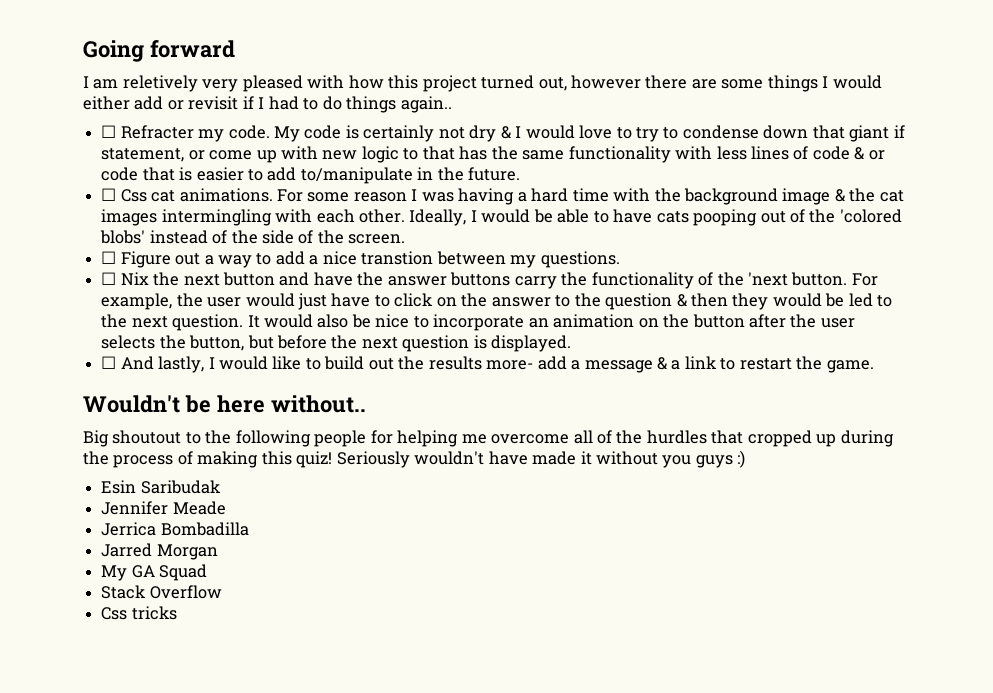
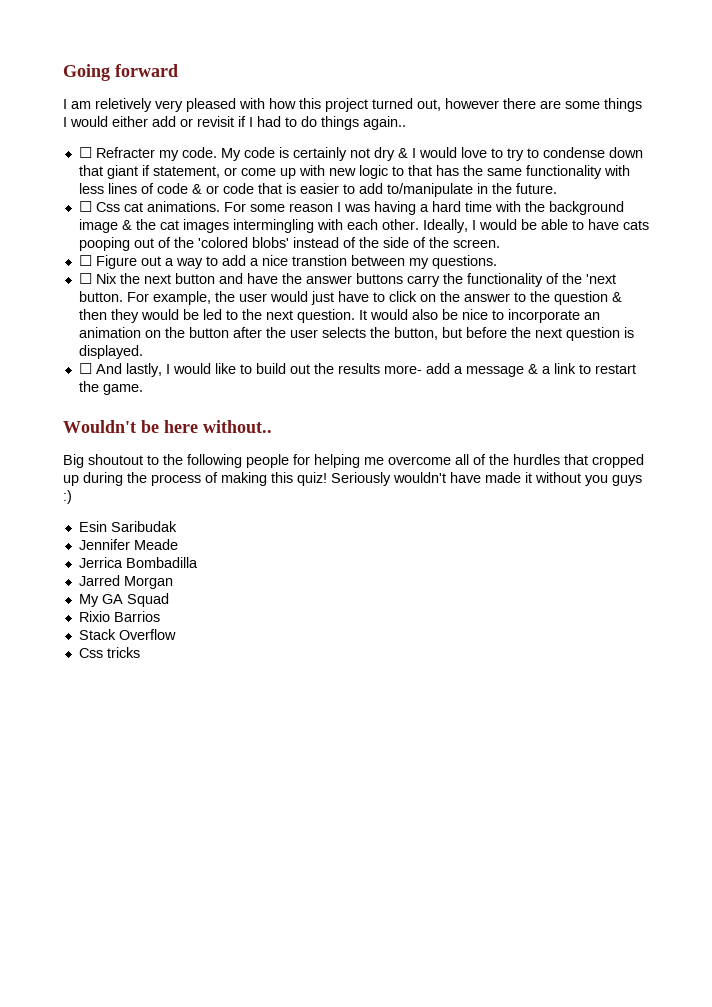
+ Rixio Barrios

